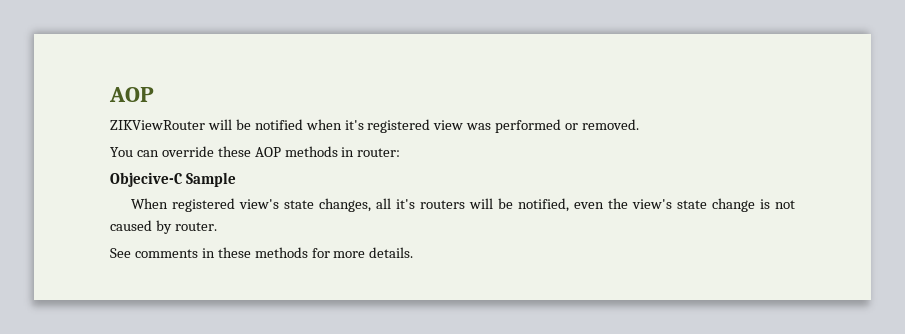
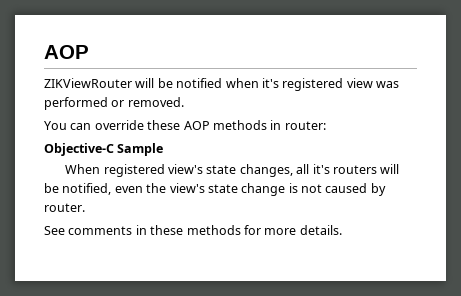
- Objecive-C Sample
+ Objective-C Sample

